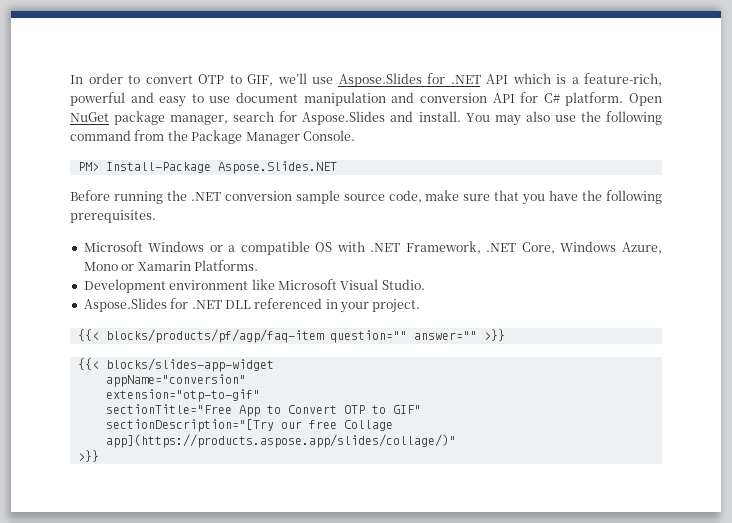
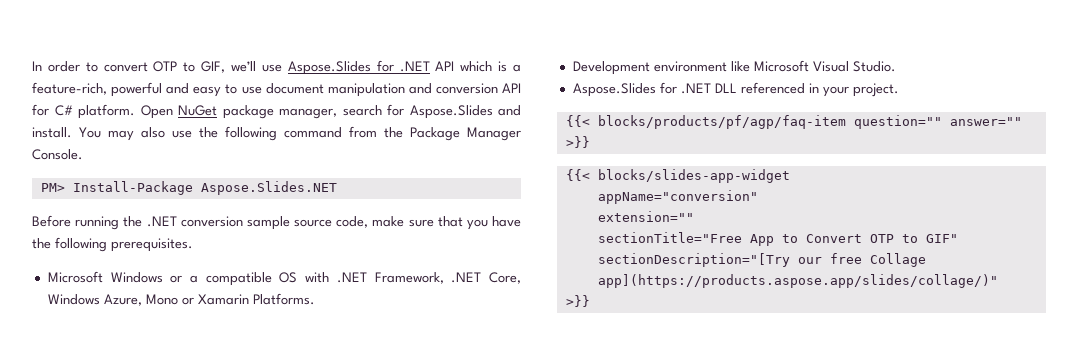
- extension="otp-to-gif"
+ extension=""

